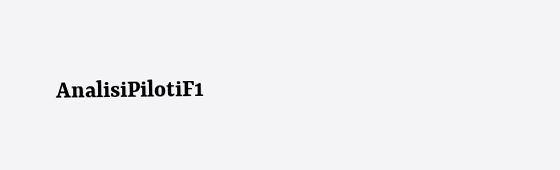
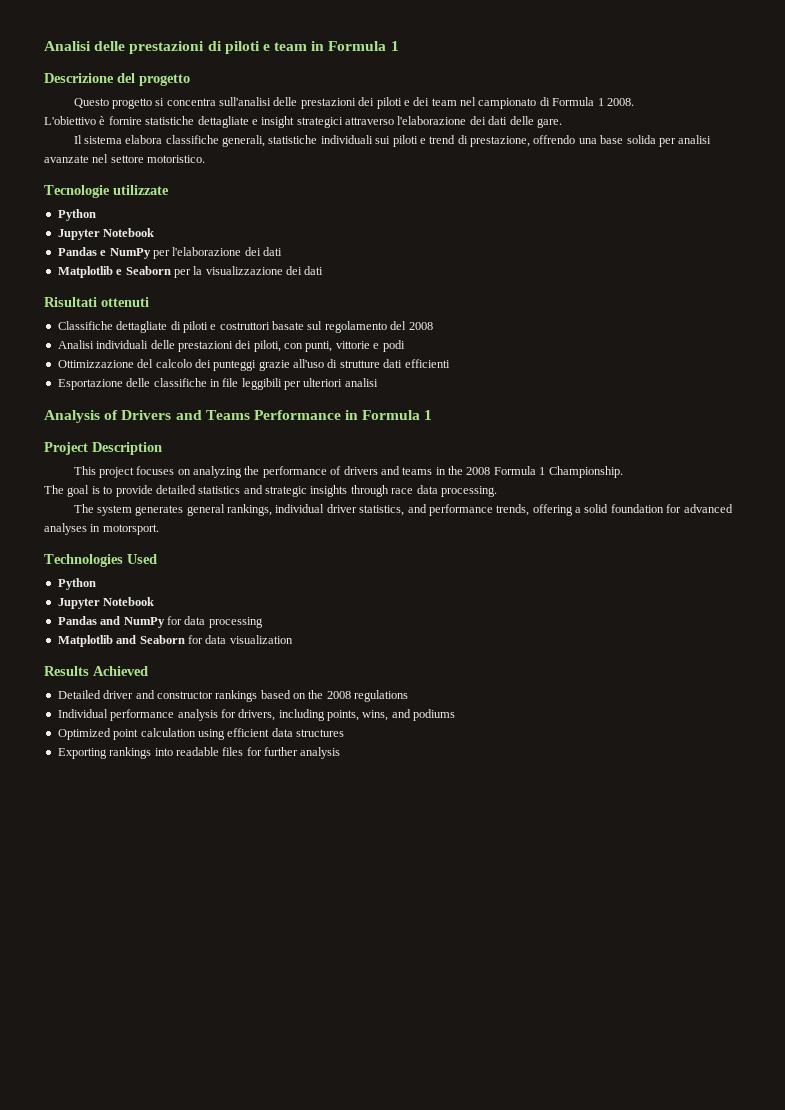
- AnalisiPilotiF1
+ Analisi delle prestazioni di piloti e team in Formula 1
+ Descrizione del progetto
+ Questo progetto si concentra sull'analisi delle prestazioni dei piloti e dei team nel campionato di Formula 1 2008.
+ L'obiettivo è fornire statistiche dettagliate e insight strategici attraverso l'elaborazione dei dati delle gare.
+ Il sistema elabora classifiche generali, statistiche individuali sui piloti e trend di prestazione, offrendo una base solida per analisi avanzate nel settore motoristico.
+ Tecnologie utilizzate
+ Python
+ Jupyter Notebook
+ Pandas e NumPy per l'elaborazione dei dati
+ Matplotlib e Seaborn per la visualizzazione dei dati
+ Risultati ottenuti
+ Classifiche dettagliate di piloti e costruttori basate sul regolamento del 2008
+ Analisi individuali delle prestazioni dei piloti, con punti, vittorie e podi
+ Ottimizzazione del calcolo dei punteggi grazie all'uso di strutture dati efficienti
+ Esportazione delle classifiche in file leggibili per ulteriori analisi
+ Analysis of Drivers and Teams Performance in Formula 1
+ Project Description
+ This project focuses on analyzing the performance of drivers and teams in the 2008 Formula 1 Championship.
+ The goal is to provide detailed statistics and strategic insights through race data processing.
+ The system generates general rankings, individual driver statistics, and performance trends, offering a solid foundation for advanced analyses in motorsport.
+ Technologies Used
+ Python
+ Jupyter Notebook
+ Pandas and NumPy for data processing
+ Matplotlib and Seaborn for data visualization
+ Results Achieved
+ Detailed driver and constructor rankings based on the 2008 regulations
+ Individual performance analysis for drivers, including points, wins, and podiums
+ Optimized point calculation using efficient data structures
+ Exporting rankings into readable files for further analysis

